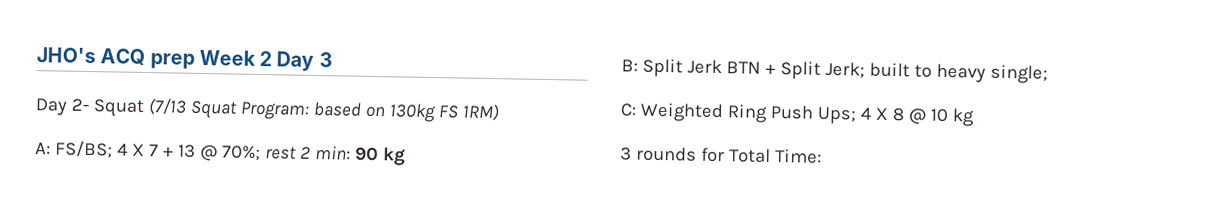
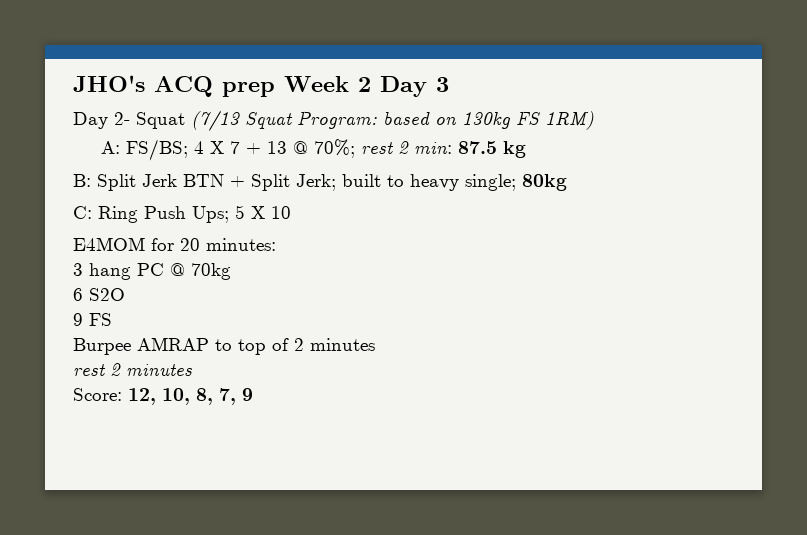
- A: FS/BS; 4 X 7 + 13 @ 70%; rest 2 min: 90 kg
+ A: FS/BS; 4 X 7 + 13 @ 70%; rest 2 min: 87.5 kg
- B: Split Jerk BTN + Split Jerk; built to heavy single;
+ B: Split Jerk BTN + Split Jerk; built to heavy single; 80kg
- C: Weighted Ring Push Ups; 4 X 8 @ 10 kg
- 3 rounds for Total Time:
+ C: Ring Push Ups; 5 X 10
+ E4MOM for 20 minutes:
+ 3 hang PC @ 70kg
+ 6 S2O
+ 9 FS
+ Burpee AMRAP to top of 2 minutes
+ rest 2 minutes
+ Score: 12, 10, 8, 7, 9

